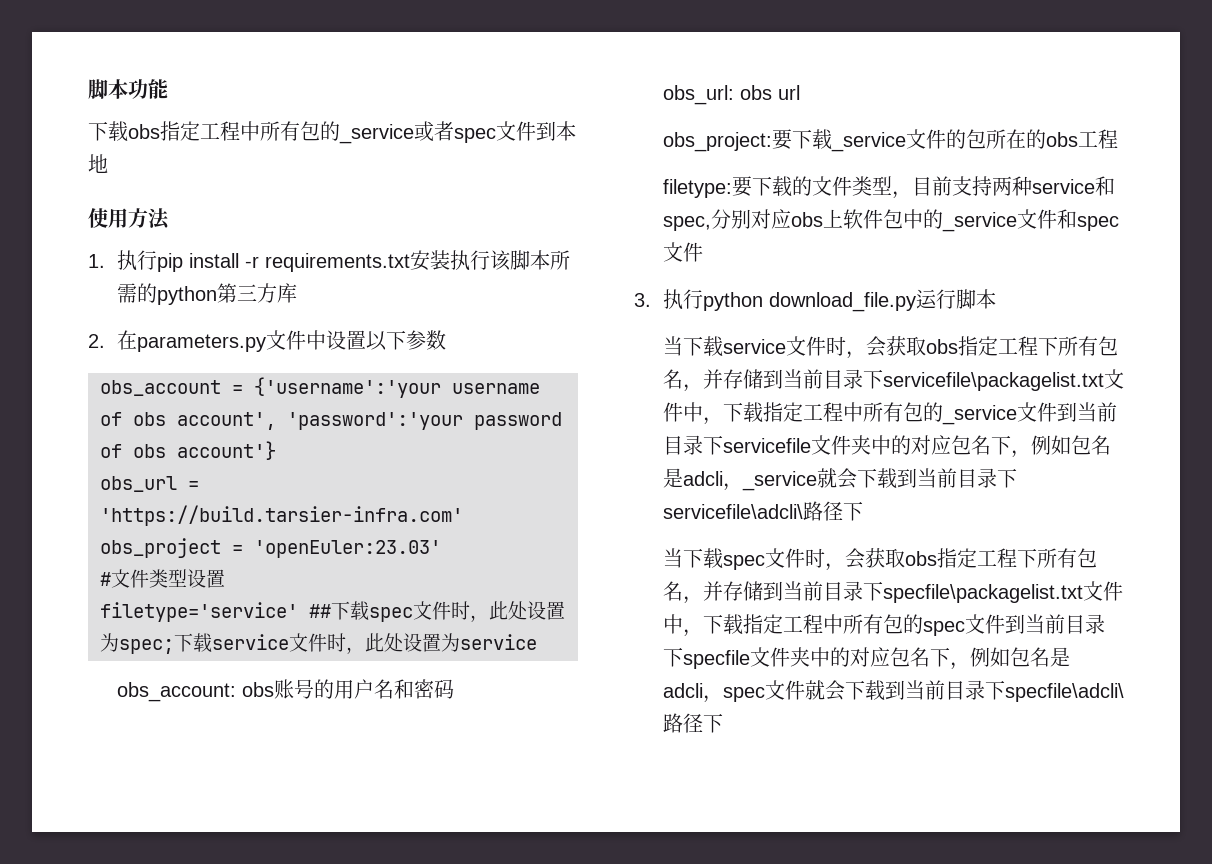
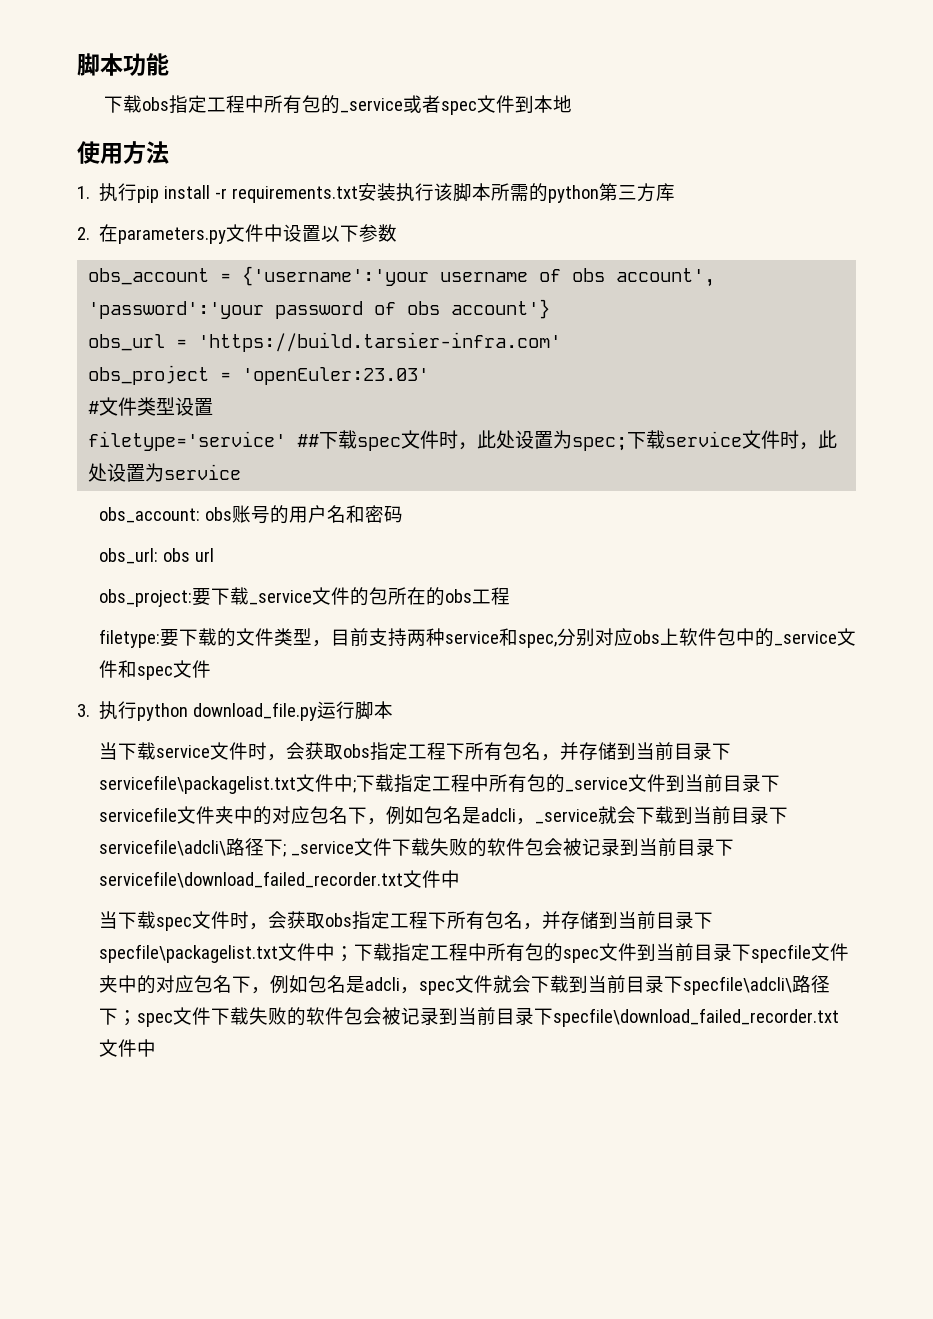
- 当下载service文件时，会获取obs指定工程下所有包名，并存储到当前目录下servicefile\packagelist.txt文件中，下载指定工程中所有包的_service文件到当前目录下servicefile文件夹中的对应包名下，例如包名是adcli，_service就会下载到当前目录下servicefile\adcli\路径下
+ 当下载service文件时，会获取obs指定工程下所有包名，并存储到当前目录下servicefile\packagelist.txt文件中;下载指定工程中所有包的_service文件到当前目录下servicefile文件夹中的对应包名下，例如包名是adcli，_service就会下载到当前目录下servicefile\adcli\路径下; _service文件下载失败的软件包会被记录到当前目录下servicefile\download_failed_recorder.txt文件中
- 当下载spec文件时，会获取obs指定工程下所有包名，并存储到当前目录下specfile\packagelist.txt文件中，下载指定工程中所有包的spec文件到当前目录下specfile文件夹中的对应包名下，例如包名是adcli，spec文件就会下载到当前目录下specfile\adcli\路径下
+ 当下载spec文件时，会获取obs指定工程下所有包名，并存储到当前目录下specfile\packagelist.txt文件中；下载指定工程中所有包的spec文件到当前目录下specfile文件夹中的对应包名下，例如包名是adcli，spec文件就会下载到当前目录下specfile\adcli\路径下；spec文件下载失败的软件包会被记录到当前目录下specfile\download_failed_recorder.txt文件中

